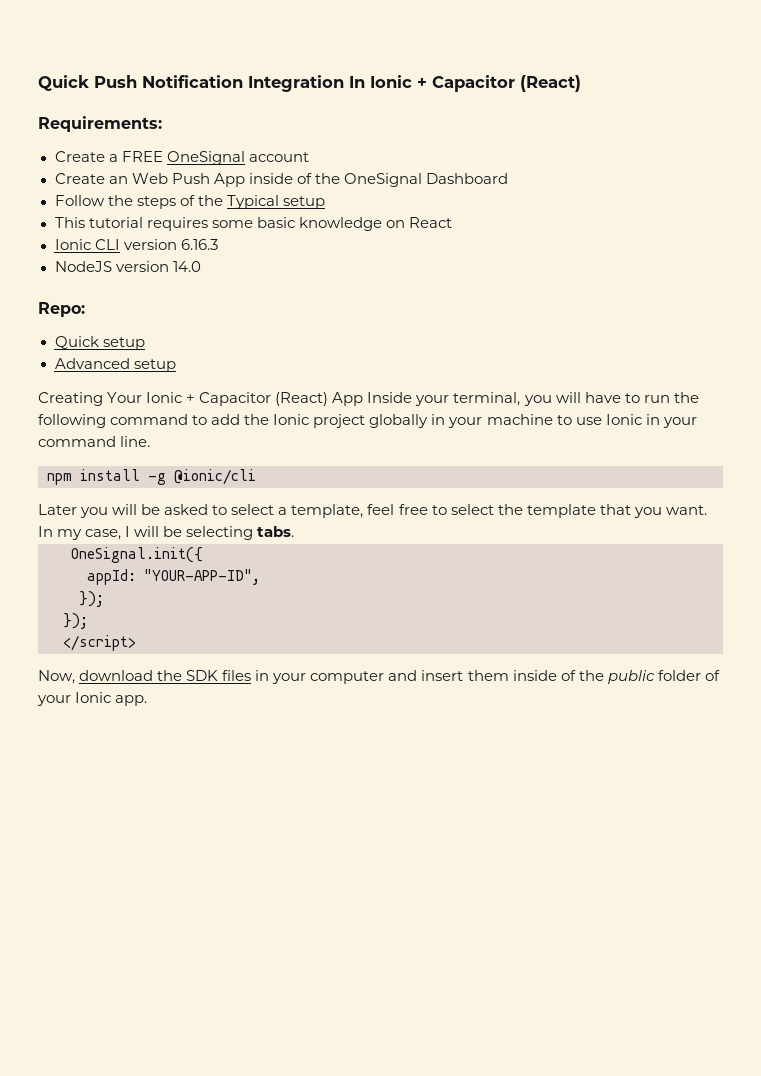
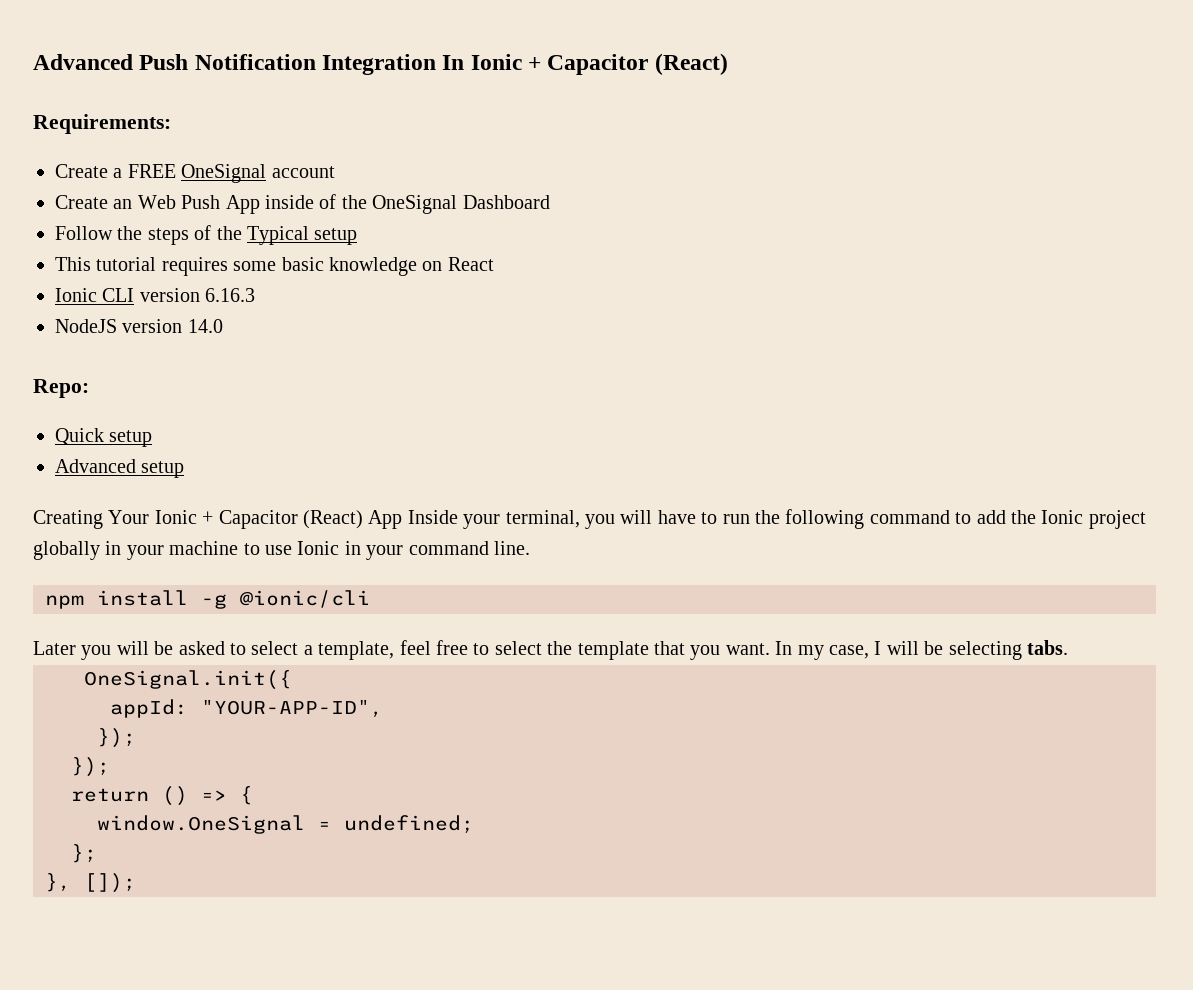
- Quick Push Notification Integration In Ionic + Capacitor (React)
+ Advanced Push Notification Integration In Ionic + Capacitor (React)
- </script>
- Now, download the SDK files in your computer and insert them inside of the public folder of your Ionic app.
+ return () => {
+ window.OneSignal = undefined;
+ };
+ }, []);

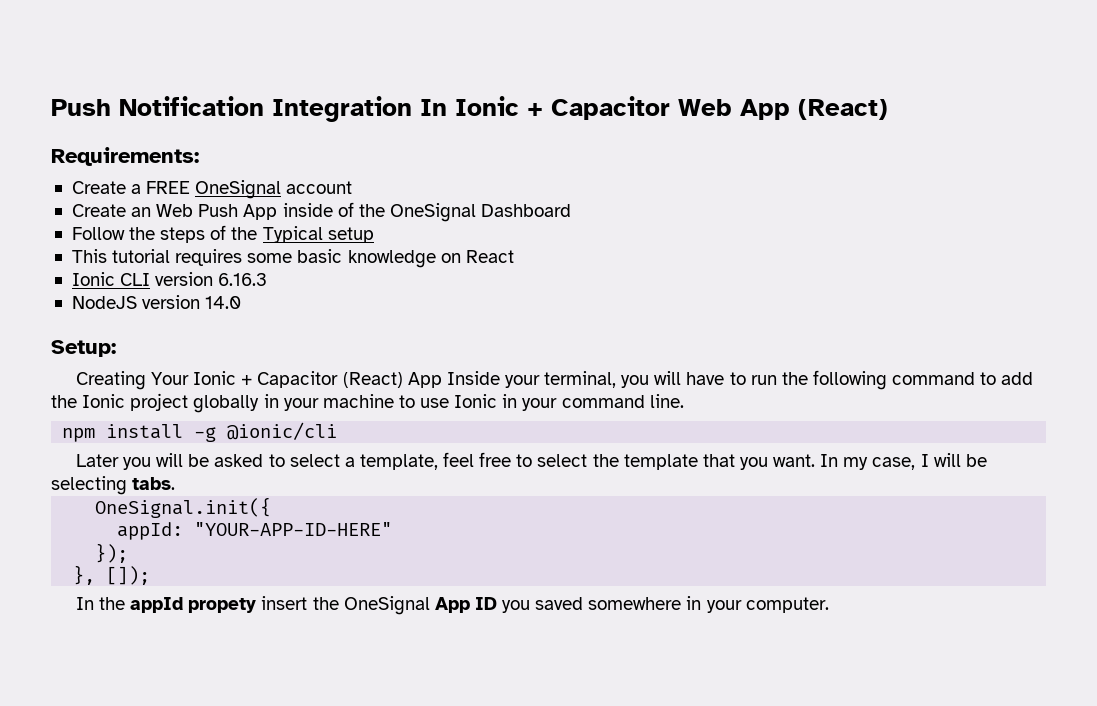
- Advanced Push Notification Integration In Ionic + Capacitor (React)
+ Push Notification Integration In Ionic + Capacitor Web App (React)
- Repo:
- Quick setup
- Advanced setup
+ Setup:
- appId: "YOUR-APP-ID",
+ appId: "YOUR-APP-ID-HERE"
  });
- });
- return () => {
- window.OneSignal = undefined;
- };
  }, []);
+ In the appId propety insert the OneSignal App ID you saved somewhere in your computer.

